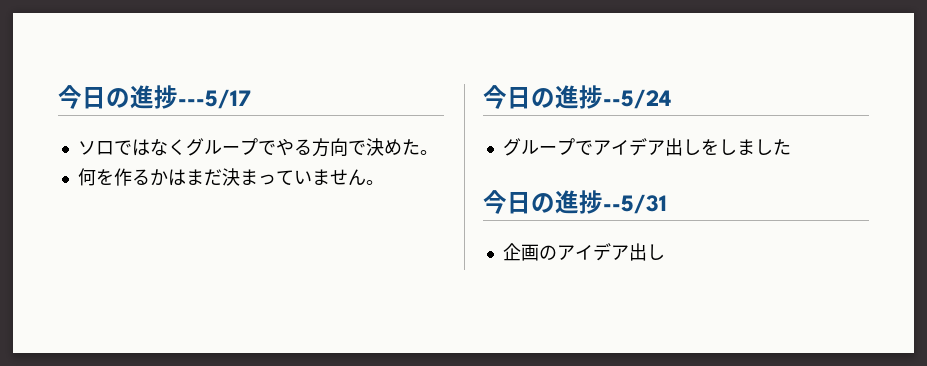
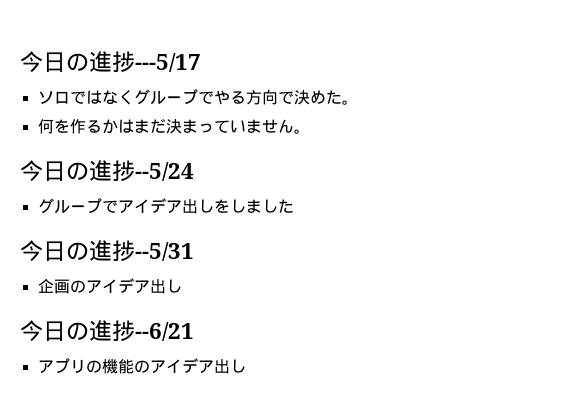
+ 今日の進捗--6/21
+ アプリの機能のアイデア出し

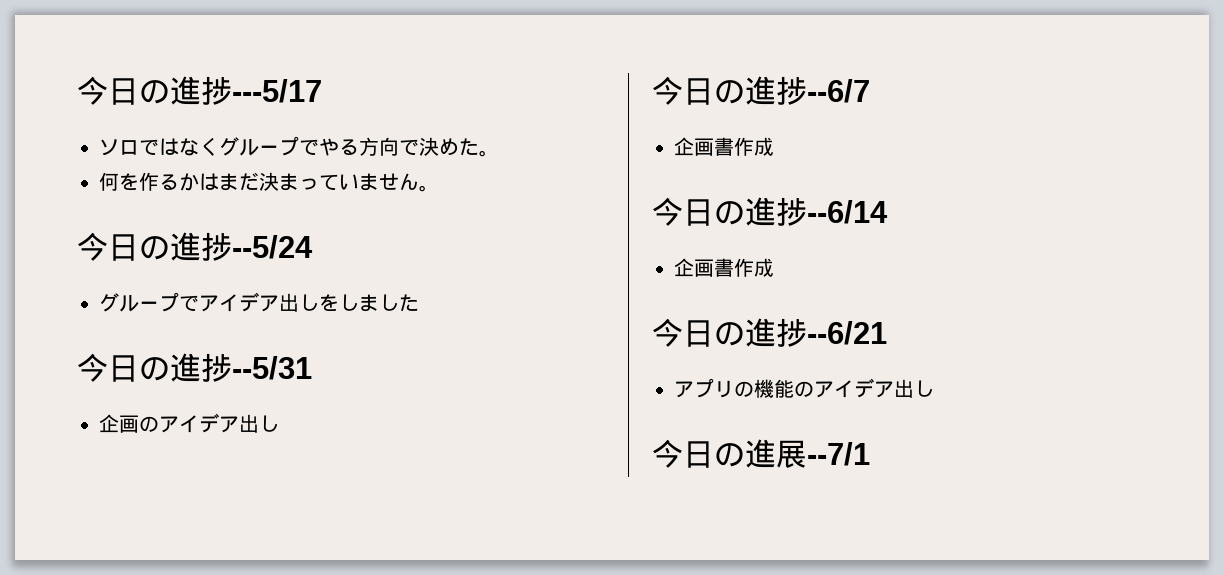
+ 今日の進捗--6/7
+ 企画書作成
+ 今日の進捗--6/14
+ 企画書作成
+ 今日の進展--7/1

